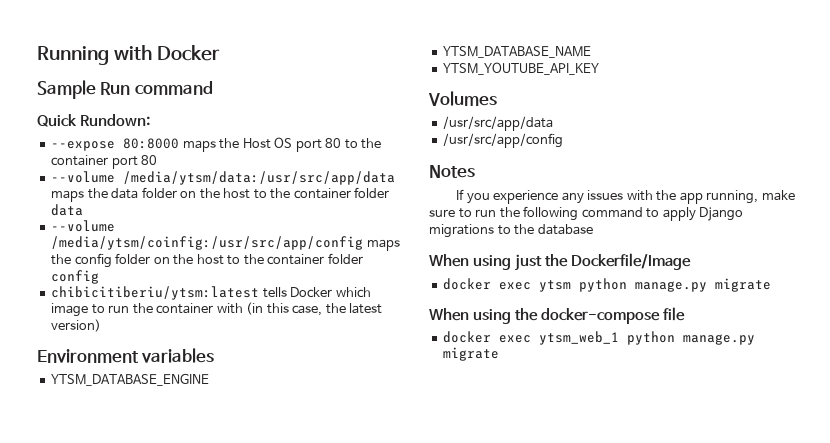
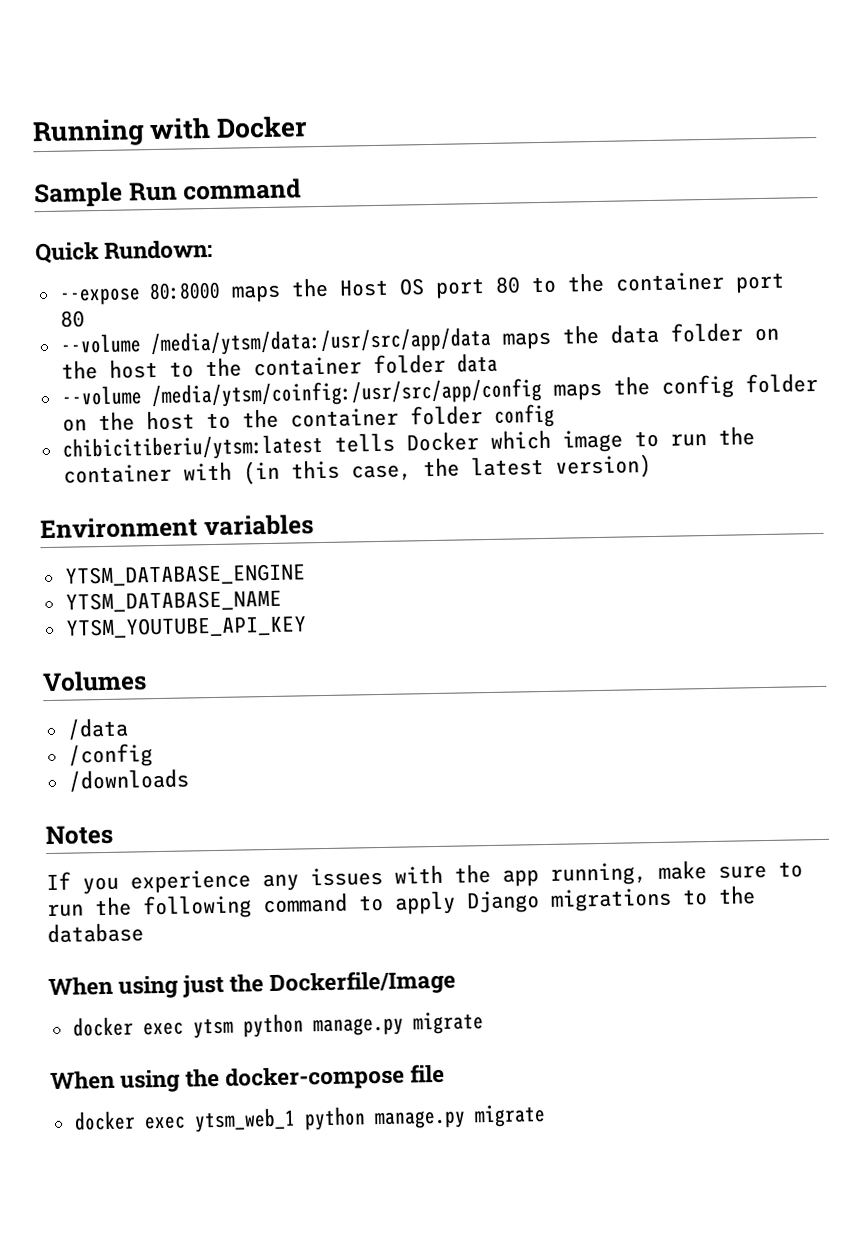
- /usr/src/app/data
- /usr/src/app/config
+ /data
+ /config
+ /downloads

